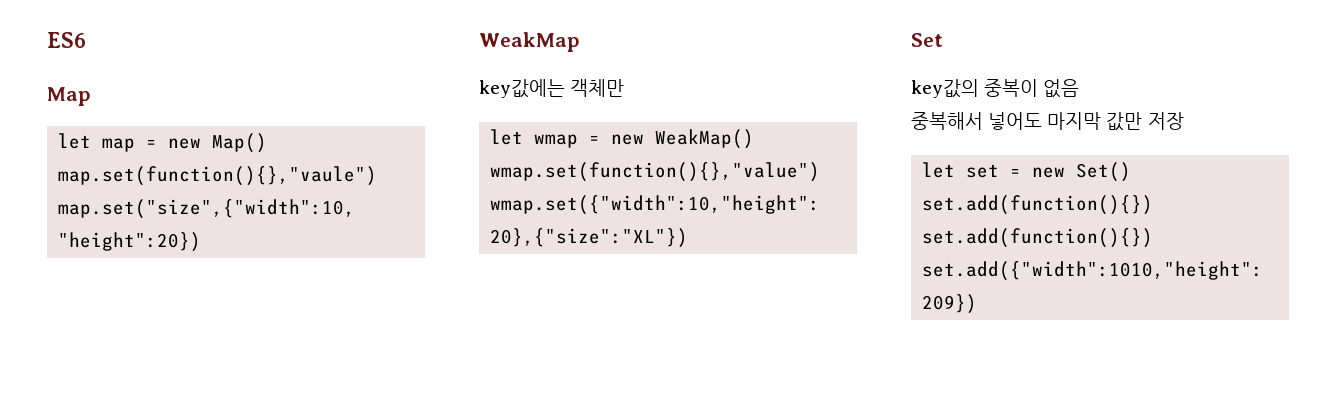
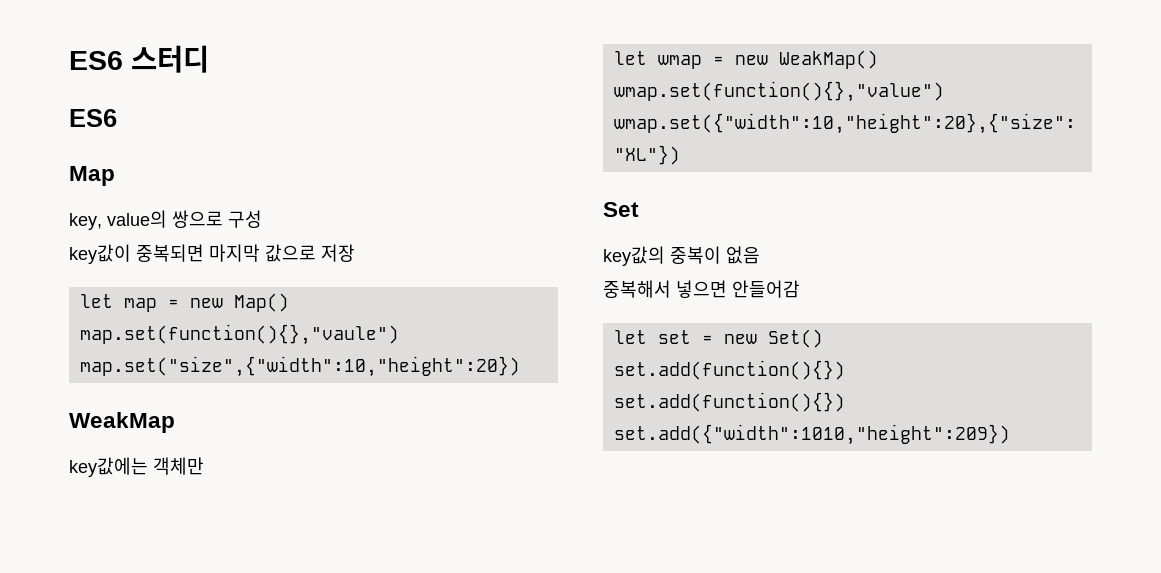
+ ES6 스터디
+ key, value의 쌍으로 구성
+ key값이 중복되면 마지막 값으로 저장
- 중복해서 넣어도 마지막 값만 저장
+ 중복해서 넣으면 안들어감

